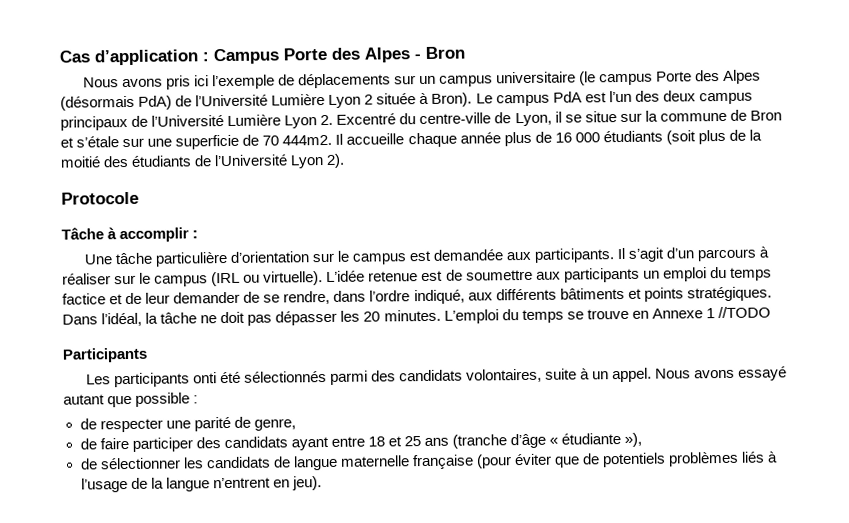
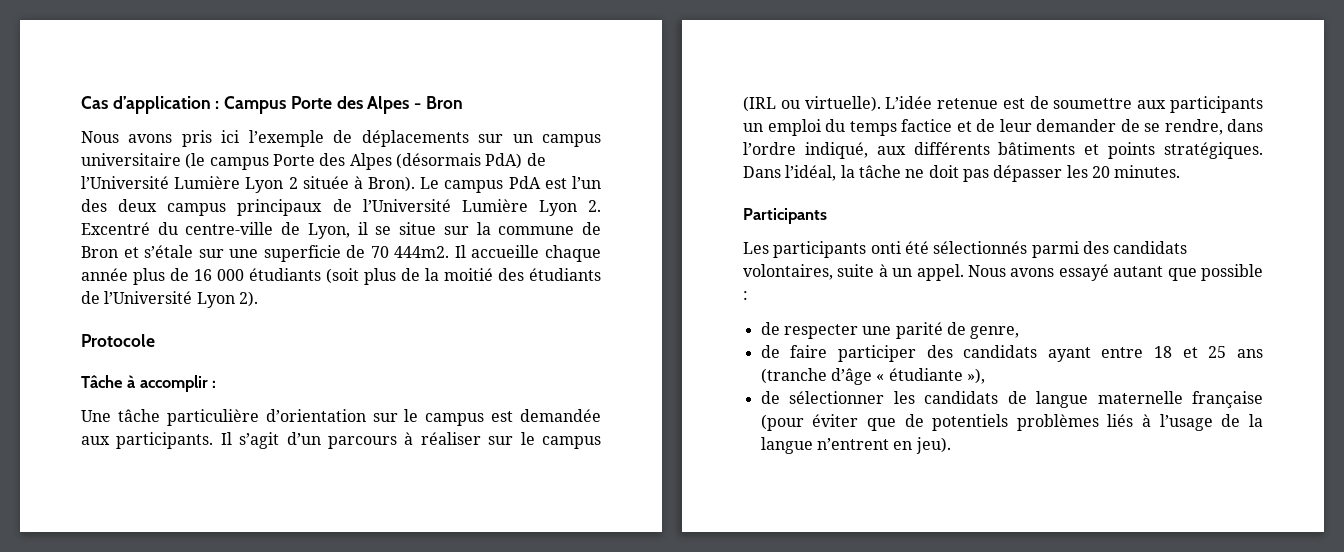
- L’emploi du temps se trouve en Annexe 1 //TODO

